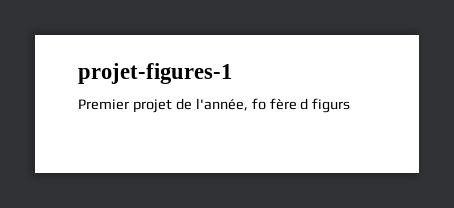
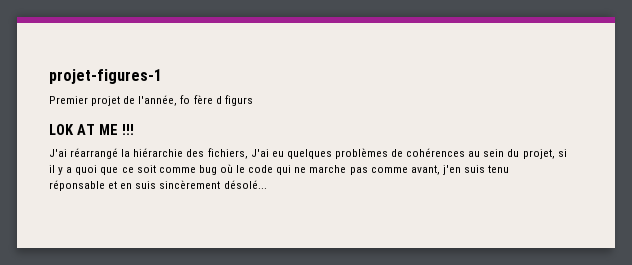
+ LOK AT ME !!!
+ J'ai réarrangé la hiérarchie des fichiers, J'ai eu quelques problèmes de cohérences au sein du projet, si il y a quoi que ce soit comme bug où le code qui ne marche pas comme avant, j'en suis tenu réponsable et en suis sincèrement désolé...

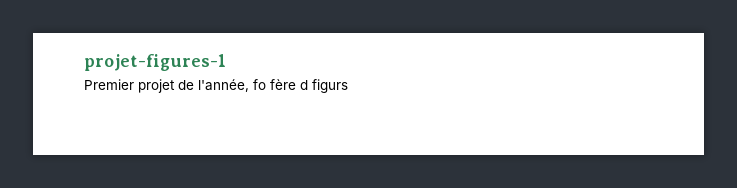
- LOK AT ME !!!
- J'ai réarrangé la hiérarchie des fichiers, J'ai eu quelques problèmes de cohérences au sein du projet, si il y a quoi que ce soit comme bug où le code qui ne marche pas comme avant, j'en suis tenu réponsable et en suis sincèrement désolé...

